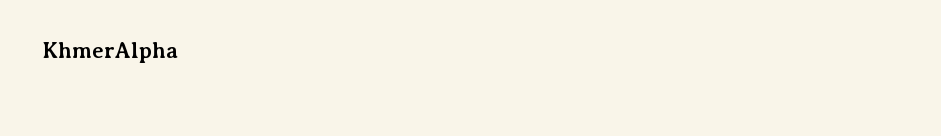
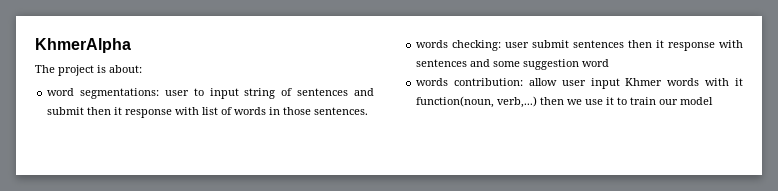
+ The project is about:
+ word segmentations: user to input string of sentences and submit then it response with list of words in those sentences.
+ words checking: user submit sentences then it response with sentences and some suggestion word
+ words contribution: allow user input Khmer words with it function(noun, verb,...) then we use it to train our model

